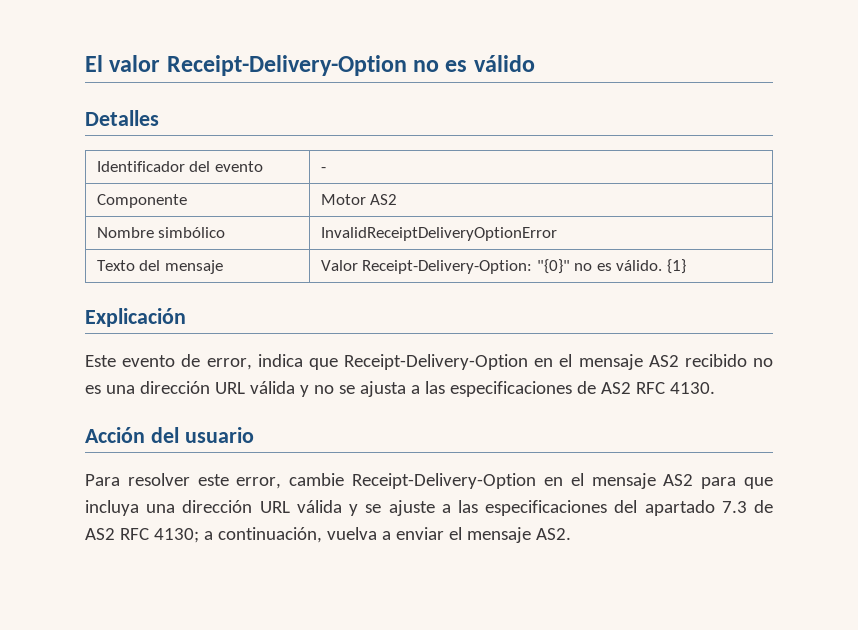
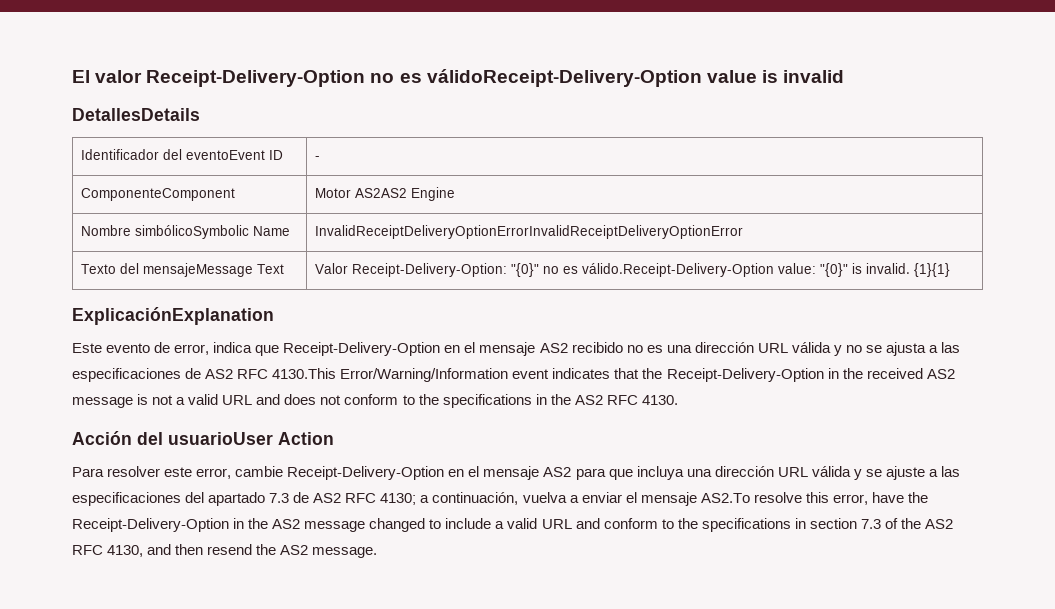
- El valor Receipt-Delivery-Option no es válido
- Detalles
+ El valor Receipt-Delivery-Option no es válidoReceipt-Delivery-Option value is invalid
+ DetallesDetails
- Identificador del evento | -
+ Identificador del eventoEvent ID | -
- Componente | Motor AS2
+ ComponenteComponent | Motor AS2AS2 Engine
- Nombre simbólico | InvalidReceiptDeliveryOptionError
+ Nombre simbólicoSymbolic Name | InvalidReceiptDeliveryOptionErrorInvalidReceiptDeliveryOptionError
- Texto del mensaje | Valor Receipt-Delivery-Option: "{0}" no es válido. {1}
- Explicación
+ Texto del mensajeMessage Text | Valor Receipt-Delivery-Option: "{0}" no es válido.Receipt-Delivery-Option value: "{0}" is invalid. {1}{1}
+ ExplicaciónExplanation
- Este evento de error, indica que Receipt-Delivery-Option en el mensaje AS2 recibido no es una dirección URL válida y no se ajusta a las especificaciones de AS2 RFC 4130.
+ Este evento de error, indica que Receipt-Delivery-Option en el mensaje AS2 recibido no es una dirección URL válida y no se ajusta a las especificaciones de AS2 RFC 4130.This Error/Warning/Information event indicates that the Receipt-Delivery-Option in the received AS2 message is not a valid URL and does not conform to the specifications in the AS2 RFC 4130.
- Acción del usuario
+ Acción del usuarioUser Action
- Para resolver este error, cambie Receipt-Delivery-Option en el mensaje AS2 para que incluya una dirección URL válida y se ajuste a las especificaciones del apartado 7.3 de AS2 RFC 4130; a continuación, vuelva a enviar el mensaje AS2.
+ Para resolver este error, cambie Receipt-Delivery-Option en el mensaje AS2 para que incluya una dirección URL válida y se ajuste a las especificaciones del apartado 7.3 de AS2 RFC 4130; a continuación, vuelva a enviar el mensaje AS2.To resolve this error, have the Receipt-Delivery-Option in the AS2 message changed to include a valid URL and conform to the specifications in section 7.3 of the AS2 RFC 4130, and then resend the AS2 message.

